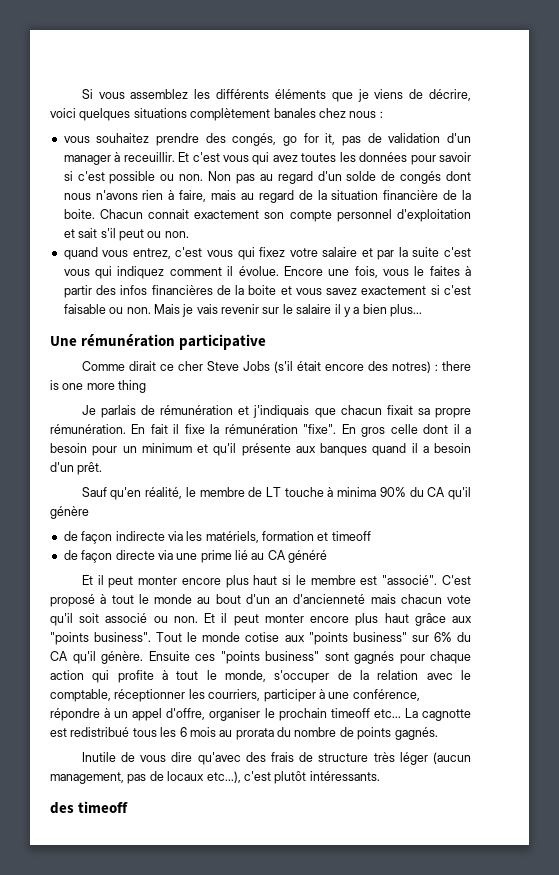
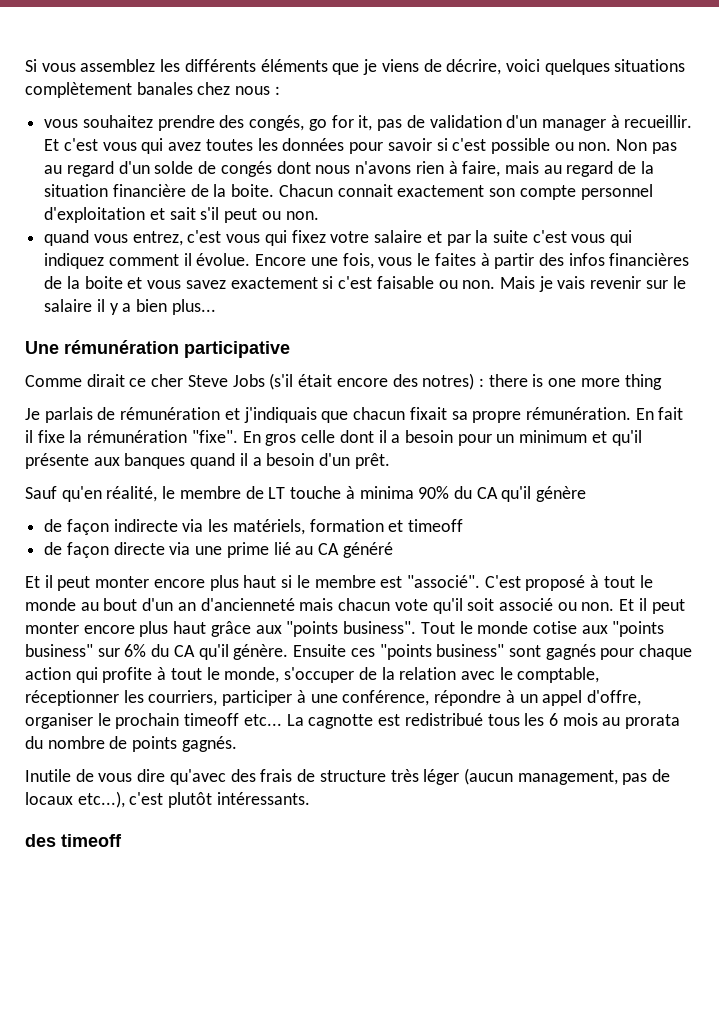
- vous souhaitez prendre des congés, go for it, pas de validation d'un manager à receuillir.
+ vous souhaitez prendre des congés, go for it, pas de validation d'un manager à recueillir.

